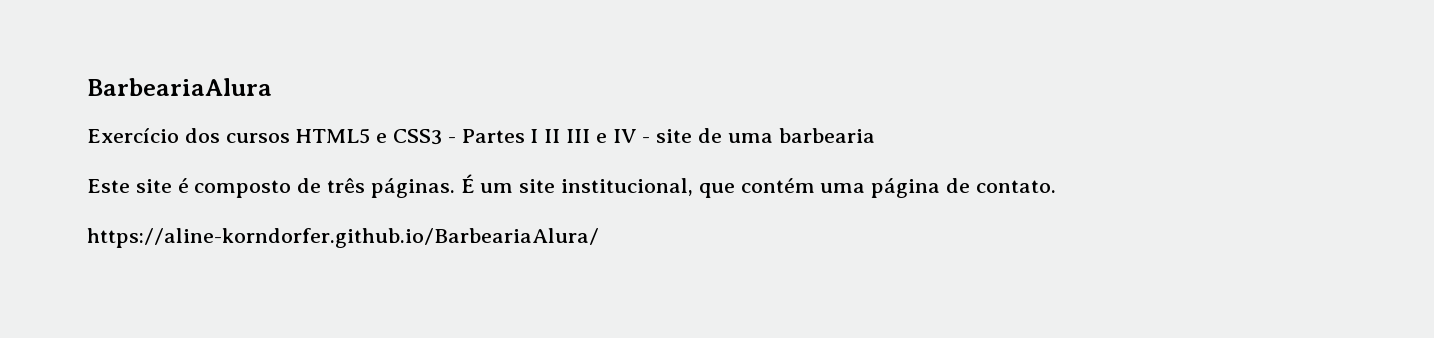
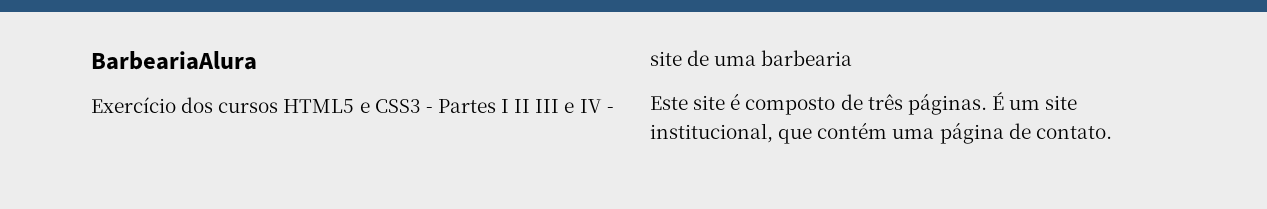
- https://aline-korndorfer.github.io/BarbeariaAlura/

